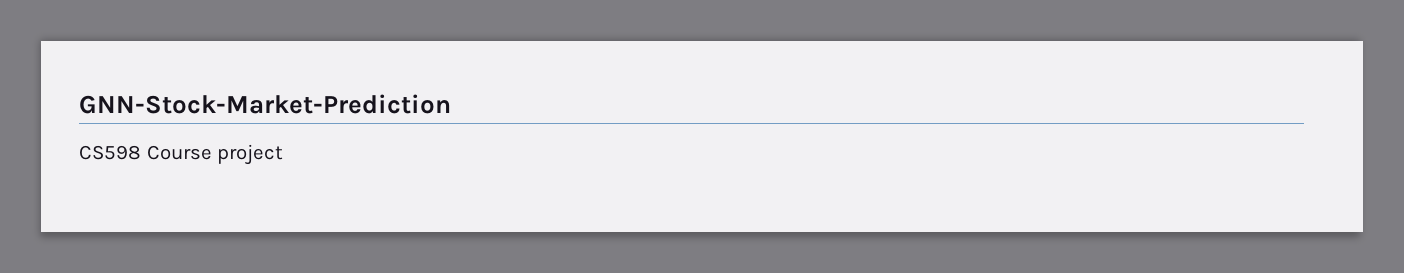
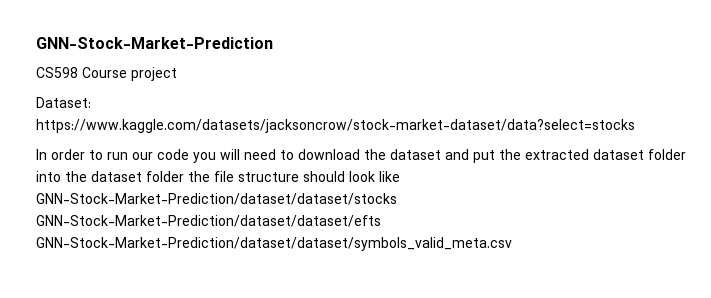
+ Dataset: https://www.kaggle.com/datasets/jacksoncrow/stock-market-dataset/data?select=stocks
+ In order to run our code you will need to download the dataset and put the extracted dataset folder into the dataset folder the file structure should look like GNN-Stock-Market-Prediction/dataset/dataset/stocks GNN-Stock-Market-Prediction/dataset/dataset/efts GNN-Stock-Market-Prediction/dataset/dataset/symbols_valid_meta.csv

